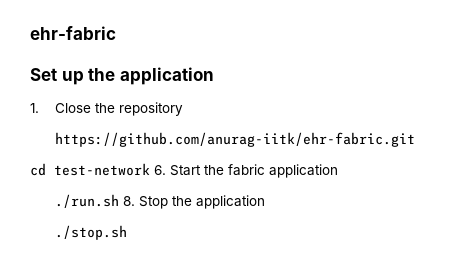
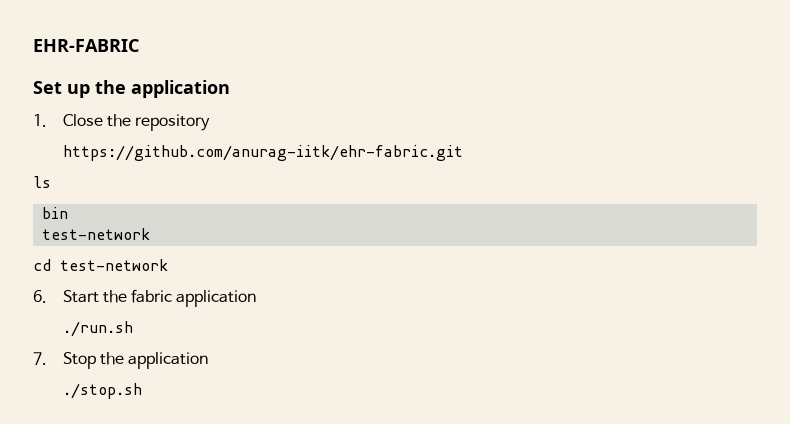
- ehr-fabric
+ EHR-FABRIC
+ ls
+ bin
+ test-network
- cd test-network 6. Start the fabric application
+ cd test-network
+ 6. Start the fabric application
- ./run.sh 8. Stop the application
+ ./run.sh
+ 7. Stop the application

